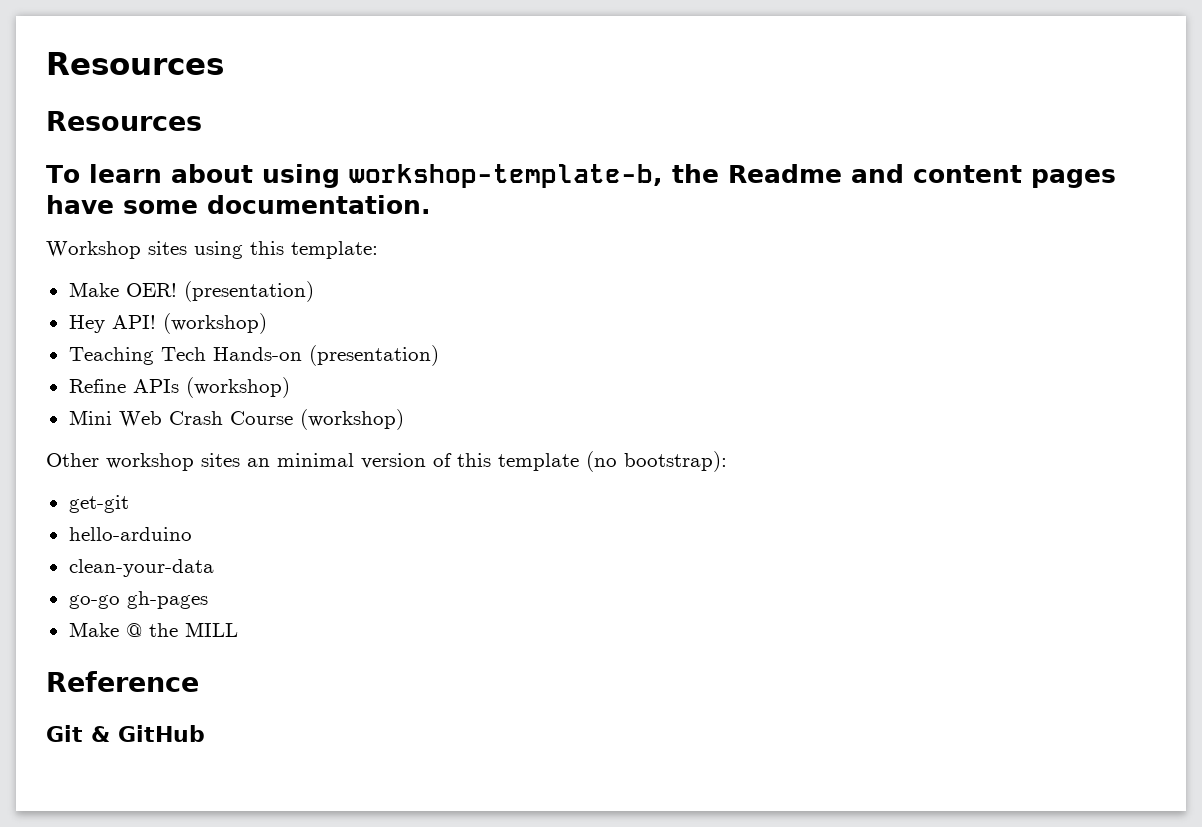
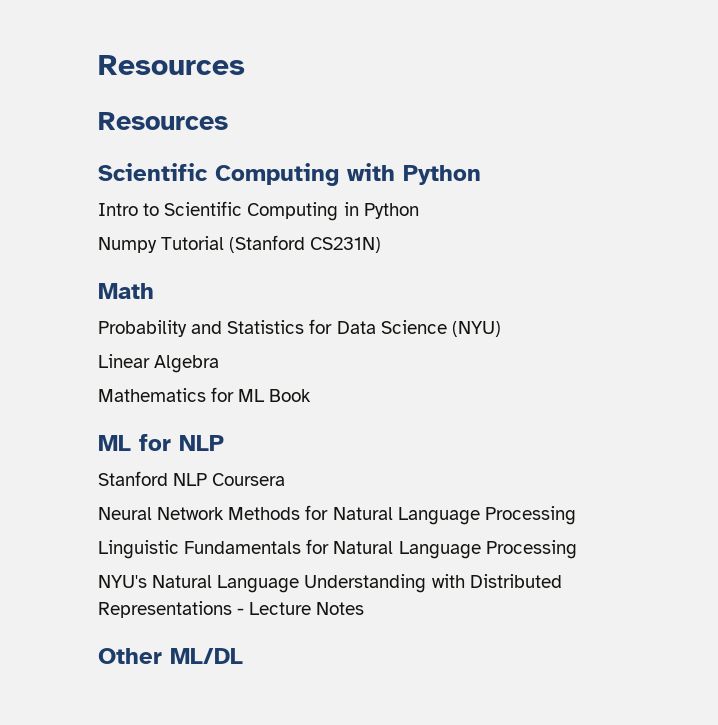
- To learn about using workshop-template-b, the Readme and content pages have some documentation.
- Workshop sites using this template:
- Make OER! (presentation)
- Hey API! (workshop)
- Teaching Tech Hands-on (presentation)
- Refine APIs (workshop)
- Mini Web Crash Course (workshop)
- Other workshop sites an minimal version of this template (no bootstrap):
- get-git
- hello-arduino
- clean-your-data
- go-go gh-pages
- Make @ the MILL
- Reference
- Git & GitHub
+ Scientific Computing with Python
+ Intro to Scientific Computing in Python
+ Numpy Tutorial (Stanford CS231N)
+ Math
+ Probability and Statistics for Data Science (NYU)
+ Linear Algebra
+ Mathematics for ML Book
+ ML for NLP
+ Stanford NLP Coursera
+ Neural Network Methods for Natural Language Processing
+ Linguistic Fundamentals for Natural Language Processing
+ NYU's Natural Language Understanding with Distributed Representations - Lecture Notes
+ Other ML/DL

